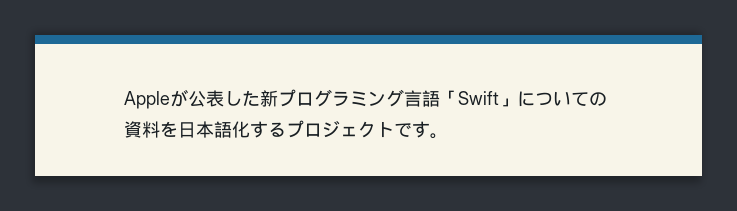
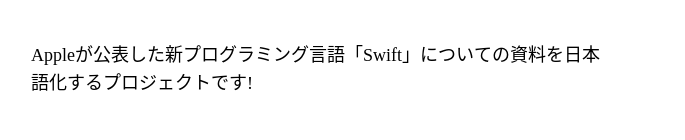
- Appleが公表した新プログラミング言語「Swift」についての資料を日本語化するプロジェクトです。
+ Appleが公表した新プログラミング言語「Swift」についての資料を日本語化するプロジェクトです!

